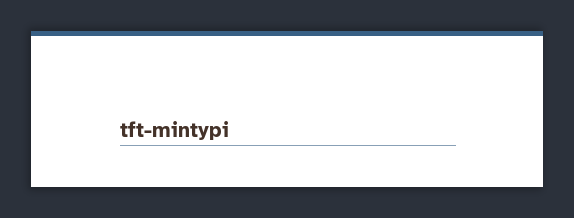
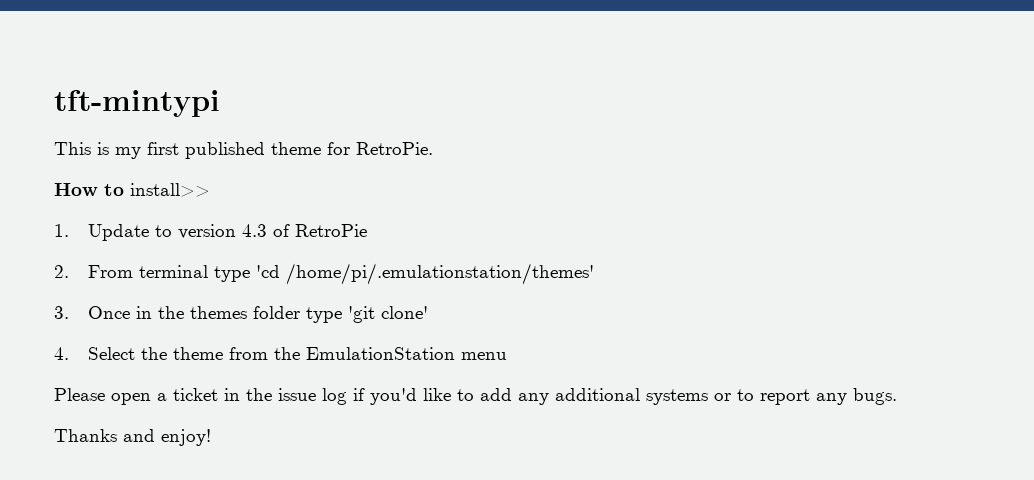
+ This is my first published theme for RetroPie.
+ How to install>>
+ 1. Update to version 4.3 of RetroPie
+ 2. From terminal type 'cd /home/pi/.emulationstation/themes'
+ 3. Once in the themes folder type 'git clone'
+ 4. Select the theme from the EmulationStation menu
+ Please open a ticket in the issue log if you'd like to add any additional systems or to report any bugs.
+ Thanks and enjoy!

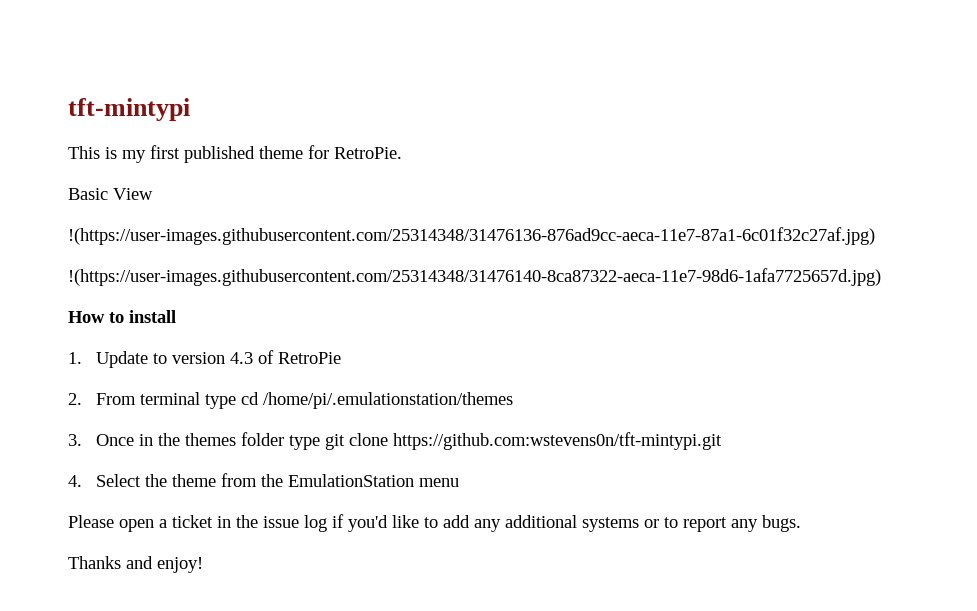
+ Basic View
+ !(https://user-images.githubusercontent.com/25314348/31476136-876ad9cc-aeca-11e7-87a1-6c01f32c27af.jpg)
+ !(https://user-images.githubusercontent.com/25314348/31476140-8ca87322-aeca-11e7-98d6-1afa7725657d.jpg)
- How to install>>
+ How to install
- 2. From terminal type 'cd /home/pi/.emulationstation/themes'
+ 2. From terminal type cd /home/pi/.emulationstation/themes
- 3. Once in the themes folder type 'git clone'
+ 3. Once in the themes folder type git clone https://github.com:wstevens0n/tft-mintypi.git

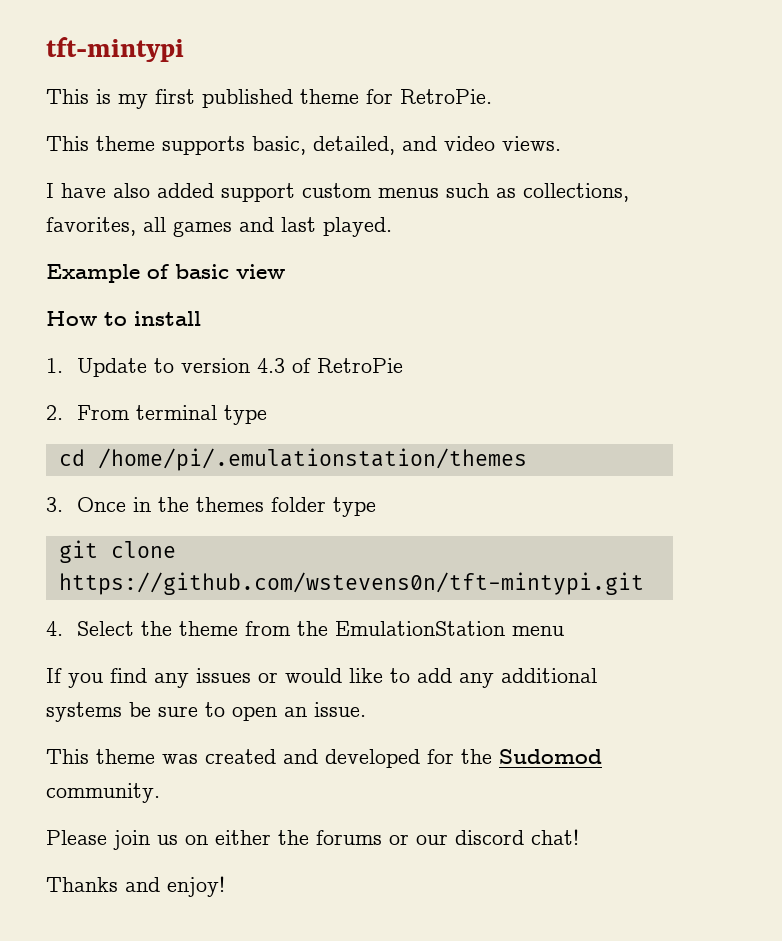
- Basic View
- !(https://user-images.githubusercontent.com/25314348/31476136-876ad9cc-aeca-11e7-87a1-6c01f32c27af.jpg)
- !(https://user-images.githubusercontent.com/25314348/31476140-8ca87322-aeca-11e7-98d6-1afa7725657d.jpg)
+ This theme supports basic, detailed, and video views.
+ I have also added support custom menus such as collections, favorites, all games and last played.
+ Example of basic view
- 2. From terminal type cd /home/pi/.emulationstation/themes
+ 2. From terminal type
+ cd /home/pi/.emulationstation/themes
- 3. Once in the themes folder type git clone https://github.com:wstevens0n/tft-mintypi.git
+ 3. Once in the themes folder type
+ git clone https://github.com/wstevens0n/tft-mintypi.git
- Please open a ticket in the issue log if you'd like to add any additional systems or to report any bugs.
+ If you find any issues or would like to add any additional systems be sure to open an issue.
+ This theme was created and developed for the Sudomod community.
+ Please join us on either the forums or our discord chat!

